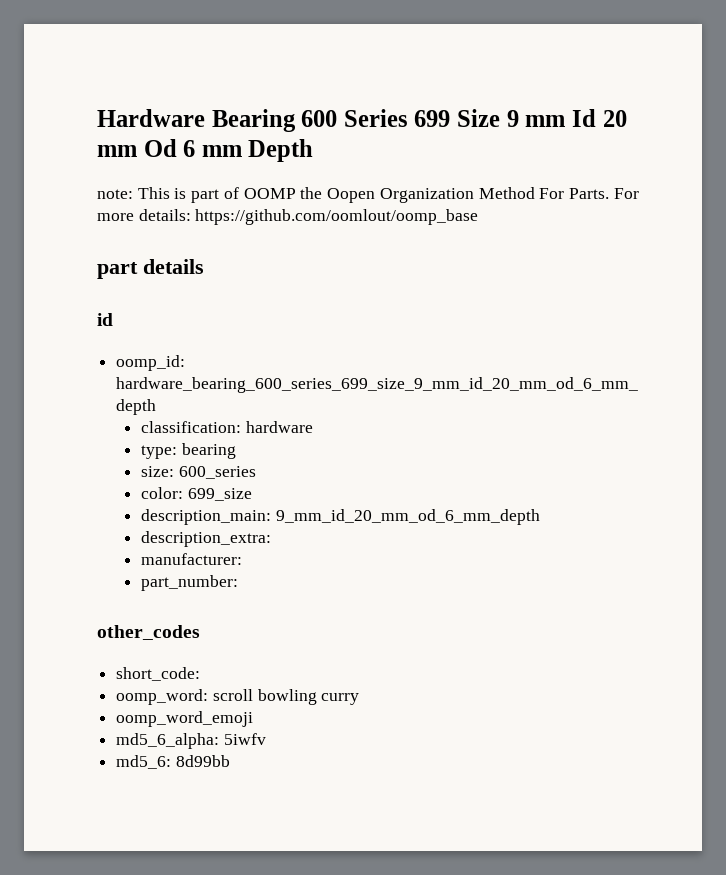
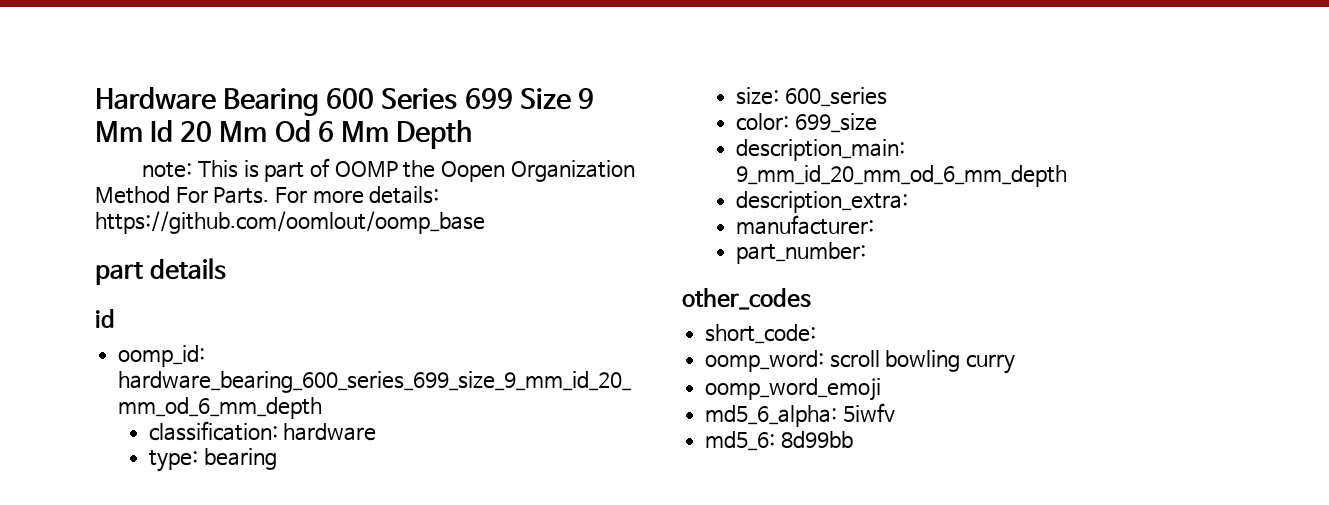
- Hardware Bearing 600 Series 699 Size 9 mm Id 20 mm Od 6 mm Depth
+ Hardware Bearing 600 Series 699 Size 9 Mm Id 20 Mm Od 6 Mm Depth

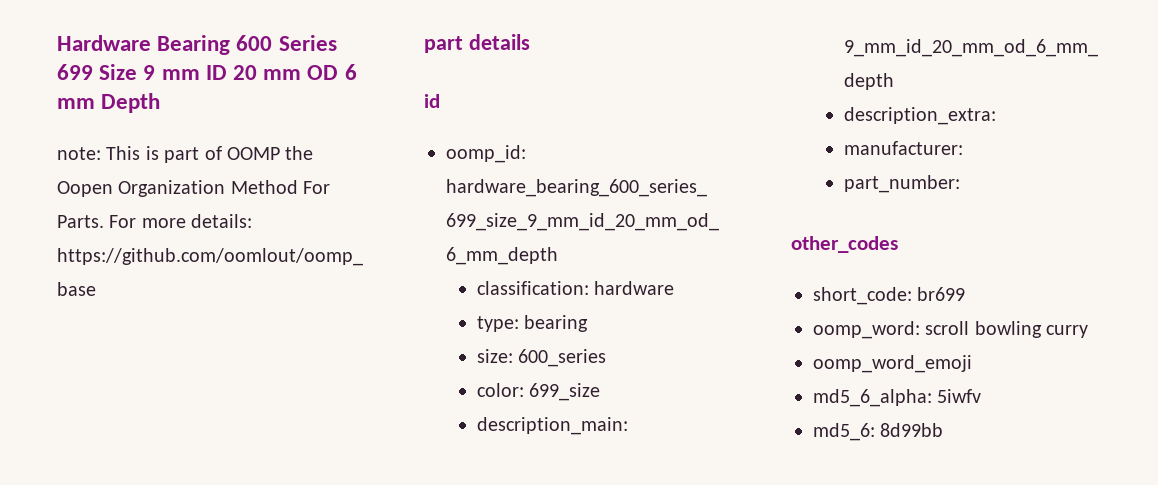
- Hardware Bearing 600 Series 699 Size 9 Mm Id 20 Mm Od 6 Mm Depth
+ Hardware Bearing 600 Series 699 Size 9 mm ID 20 mm OD 6 mm Depth
- short_code:
+ short_code: br699

